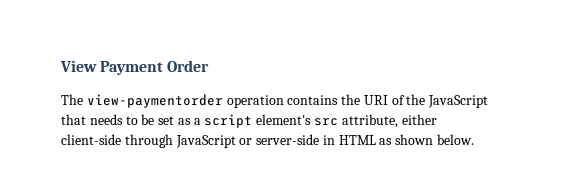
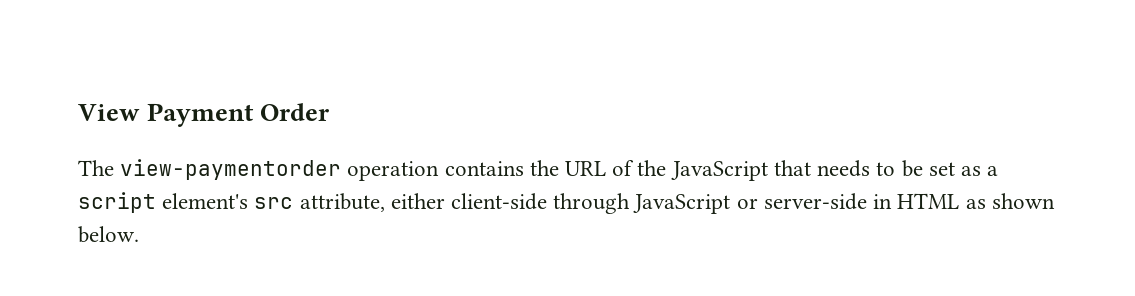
- The view-paymentorder operation contains the URI of the JavaScript that needs to be set as a script element's src attribute, either client-side through JavaScript or server-side in HTML as shown below.
+ The view-paymentorder operation contains the URL of the JavaScript that needs to be set as a script element's src attribute, either client-side through JavaScript or server-side in HTML as shown below.

